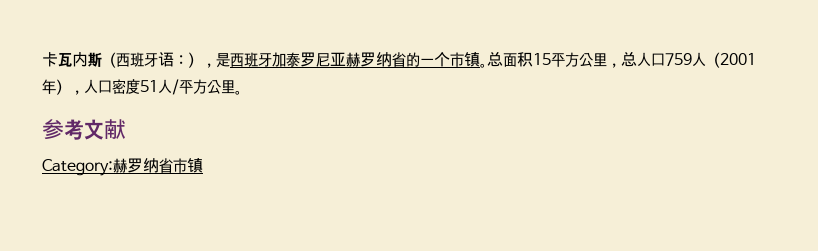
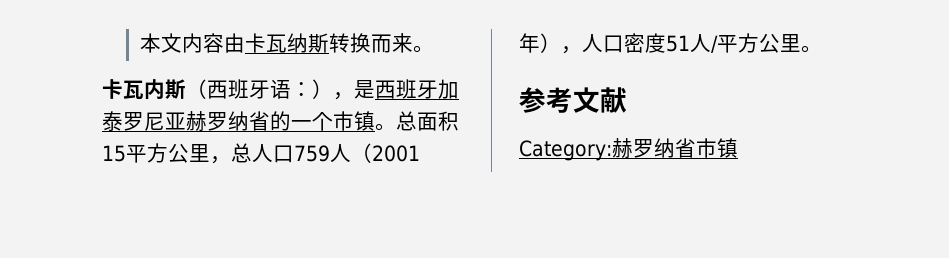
+ 本文内容由卡瓦纳斯转换而来。

